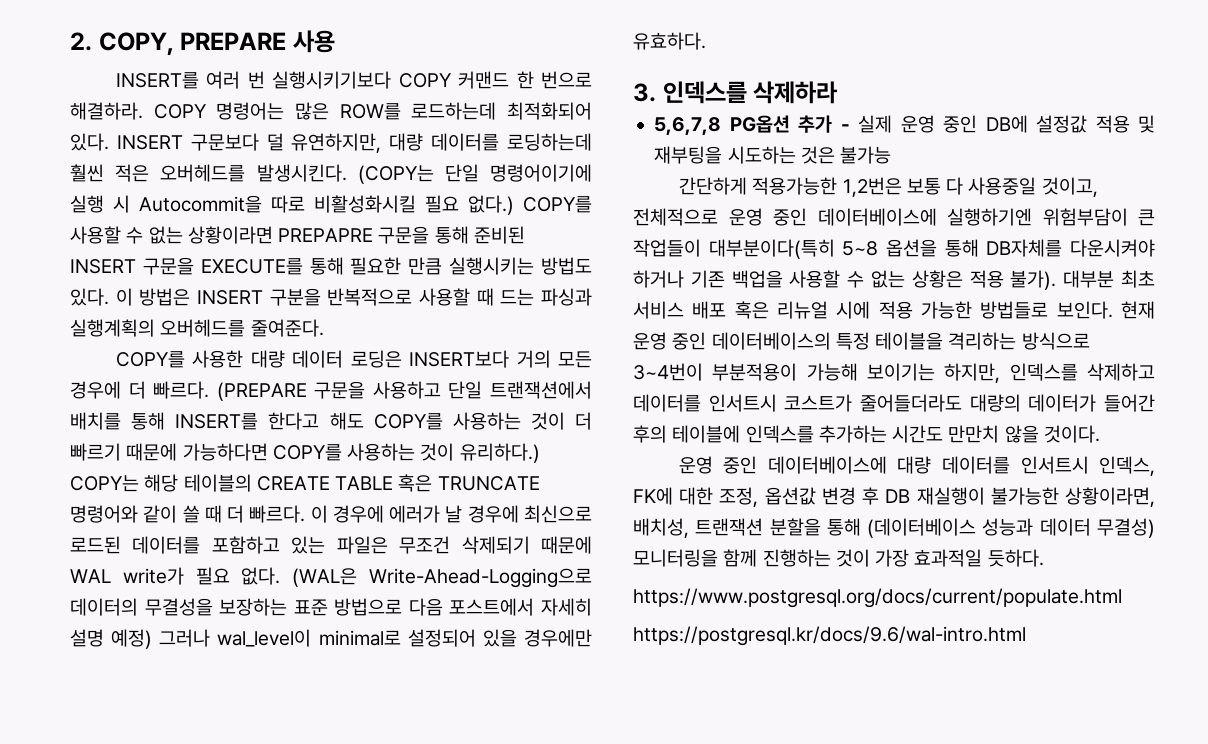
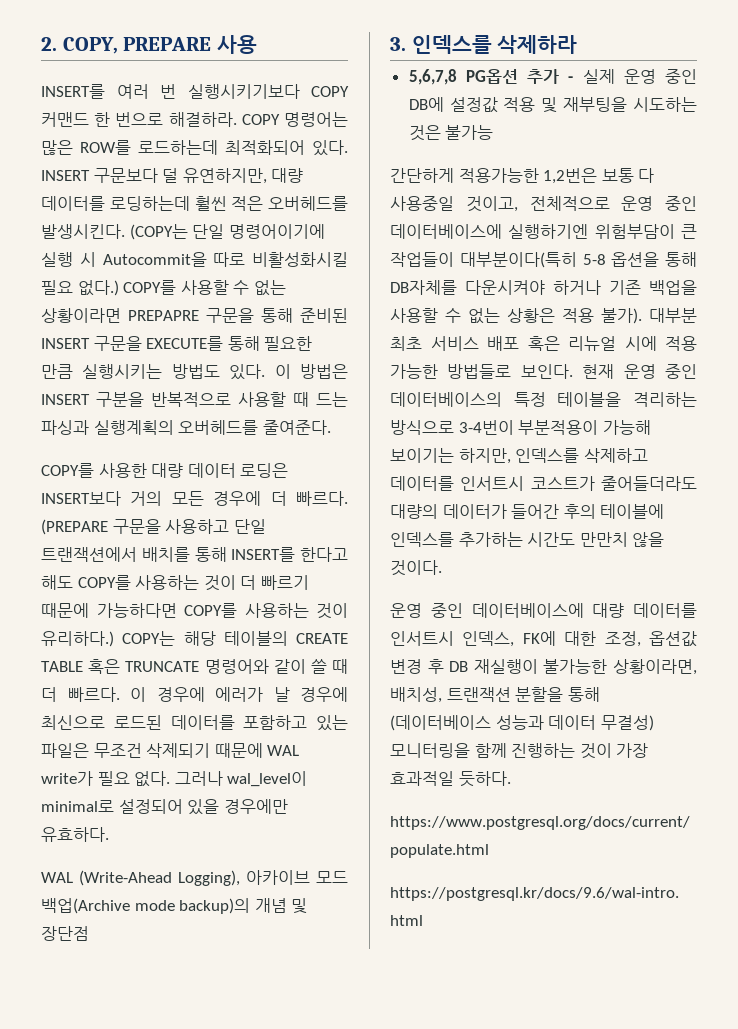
- (WAL은 Write-Ahead-Logging으로 데이터의 무결성을 보장하는 표준 방법으로 다음 포스트에서 자세히 설명 예정) 그러나 wal_level이 minimal로 설정되어 있을 경우에만 유효하다.
+ 그러나 wal_level이 minimal로 설정되어 있을 경우에만 유효하다.
+ WAL (Write-Ahead Logging), 아카이브 모드 백업(Archive mode backup)의 개념 및 장단점
- 간단하게 적용가능한 1,2번은 보통 다 사용중일 것이고, 전체적으로 운영 중인 데이터베이스에 실행하기엔 위험부담이 큰 작업들이 대부분이다(특히 5~8 옵션을 통해 DB자체를 다운시켜야 하거나 기존 백업을 사용할 수 없는 상황은 적용 불가).
+ 간단하게 적용가능한 1,2번은 보통 다 사용중일 것이고, 전체적으로 운영 중인 데이터베이스에 실행하기엔 위험부담이 큰 작업들이 대부분이다(특히 5-8 옵션을 통해 DB자체를 다운시켜야 하거나 기존 백업을 사용할 수 없는 상황은 적용 불가).
- 현재 운영 중인 데이터베이스의 특정 테이블을 격리하는 방식으로 3~4번이 부분적용이 가능해 보이기는 하지만, 인덱스를 삭제하고 데이터를 인서트시 코스트가 줄어들더라도 대량의 데이터가 들어간 후의 테이블에 인덱스를 추가하는 시간도 만만치 않을 것이다.
+ 현재 운영 중인 데이터베이스의 특정 테이블을 격리하는 방식으로 3-4번이 부분적용이 가능해 보이기는 하지만, 인덱스를 삭제하고 데이터를 인서트시 코스트가 줄어들더라도 대량의 데이터가 들어간 후의 테이블에 인덱스를 추가하는 시간도 만만치 않을 것이다.

